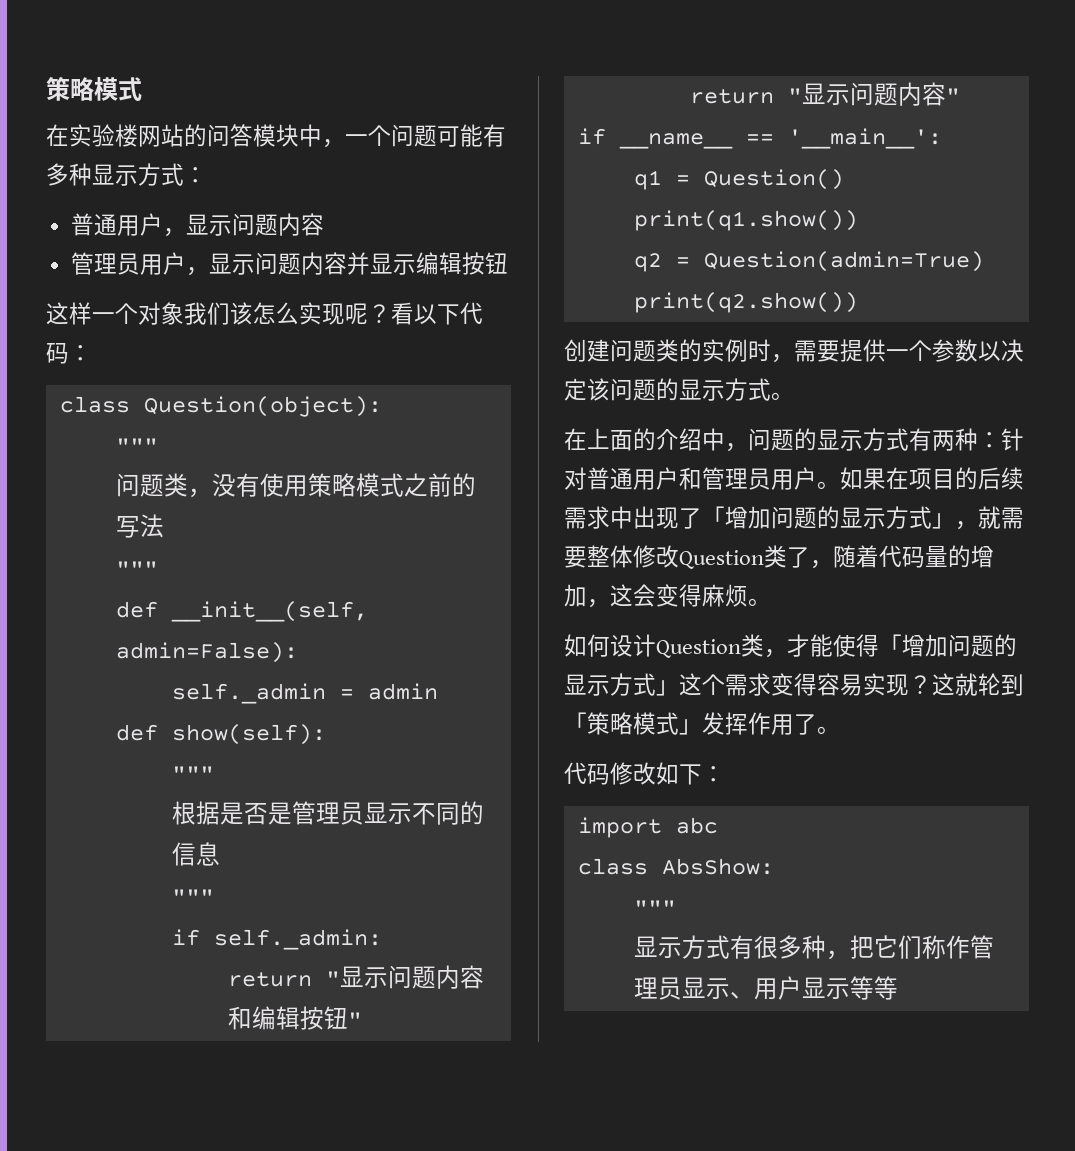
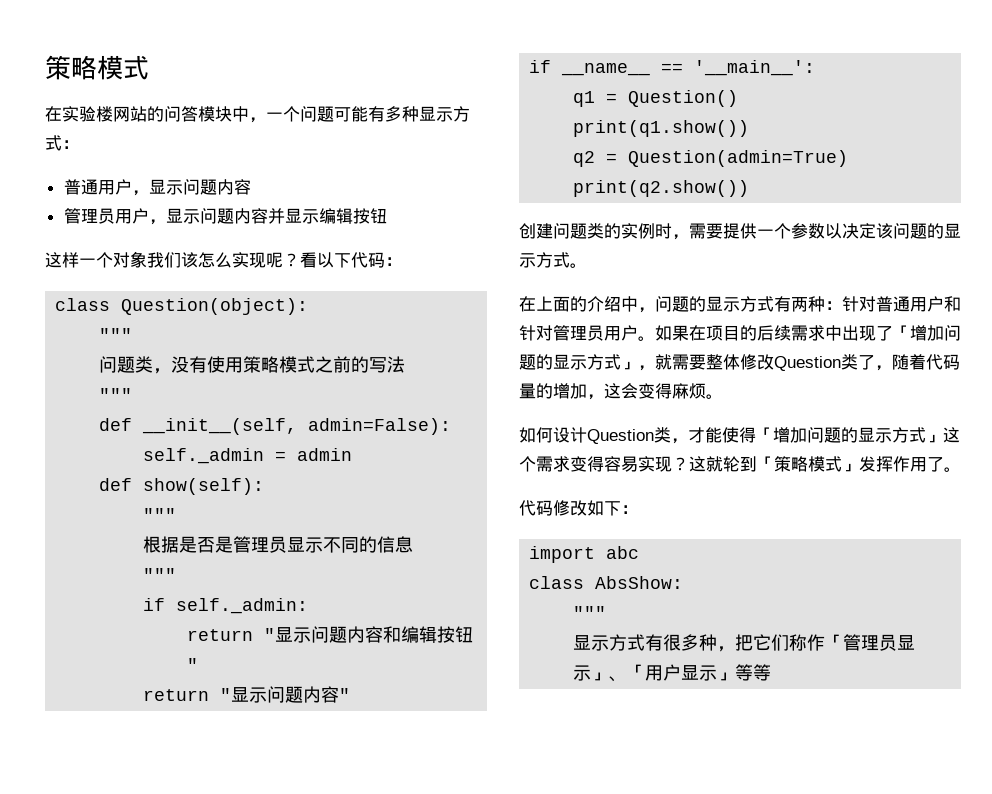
- 在上面的介绍中，问题的显示方式有两种：针对普通用户和管理员用户。
+ 在上面的介绍中，问题的显示方式有两种：针对普通用户和针对管理员用户。
- 显示方式有很多种，把它们称作管理员显示、用户显示等等
+ 显示方式有很多种，把它们称作「管理员显示」、「用户显示」等等

